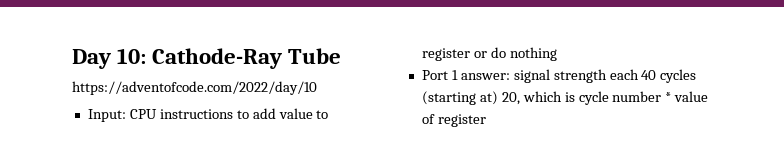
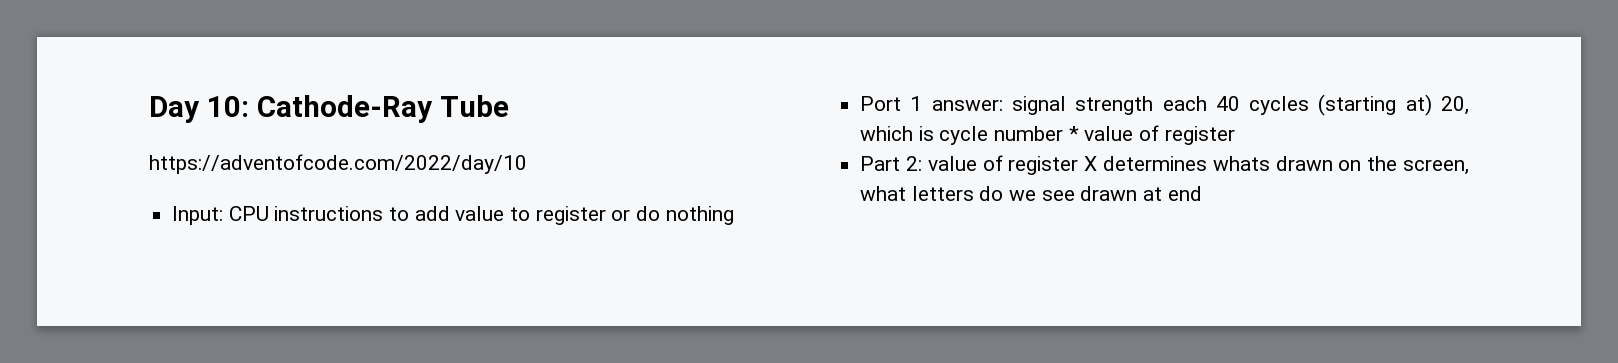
+ Part 2: value of register X determines whats drawn on the screen, what letters do we see drawn at end

